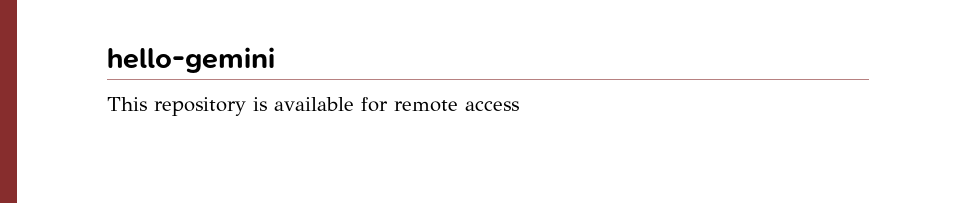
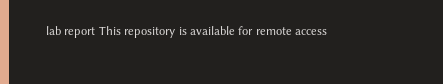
- hello-gemini
- This repository is available for remote access
+ lab report This repository is available for remote access

